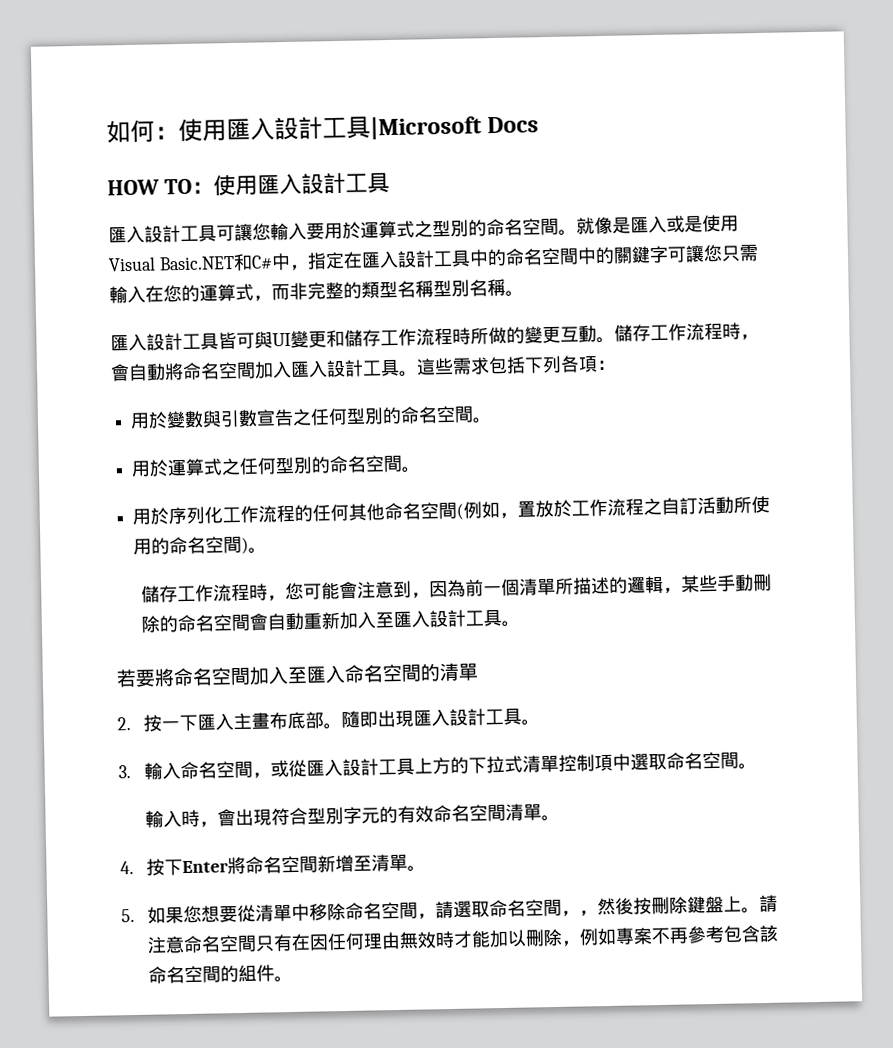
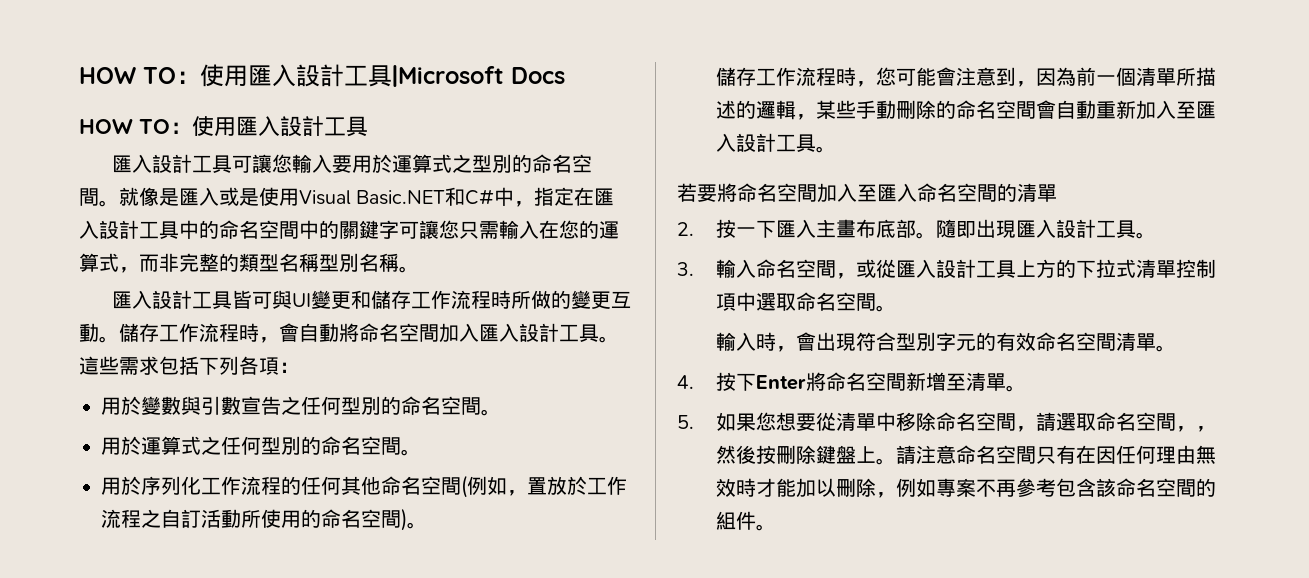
- 如何：使用匯入設計工具|Microsoft Docs
+ HOW TO：使用匯入設計工具|Microsoft Docs

